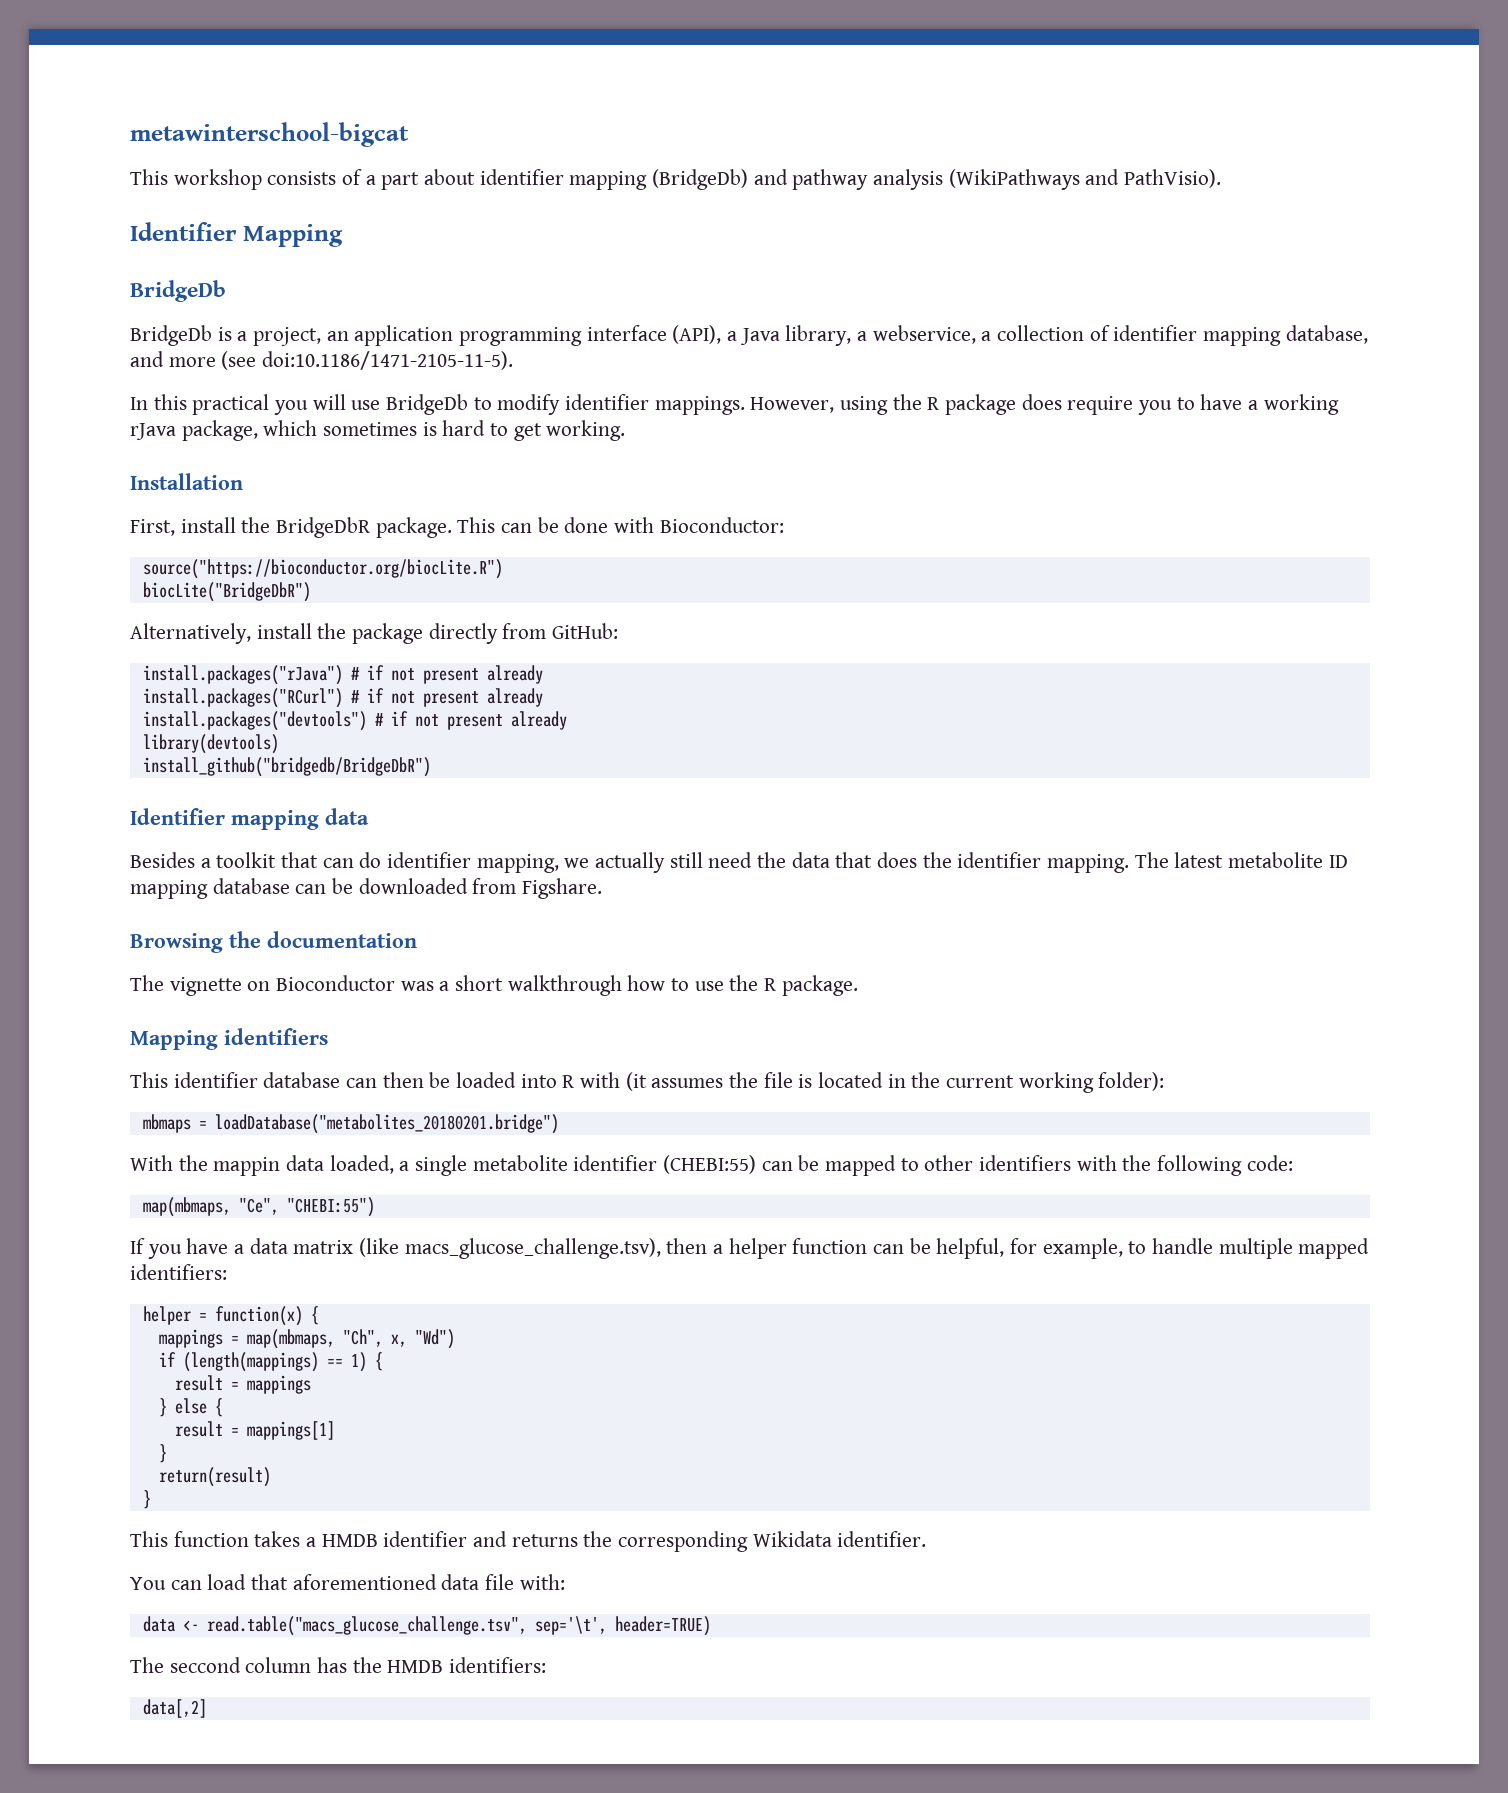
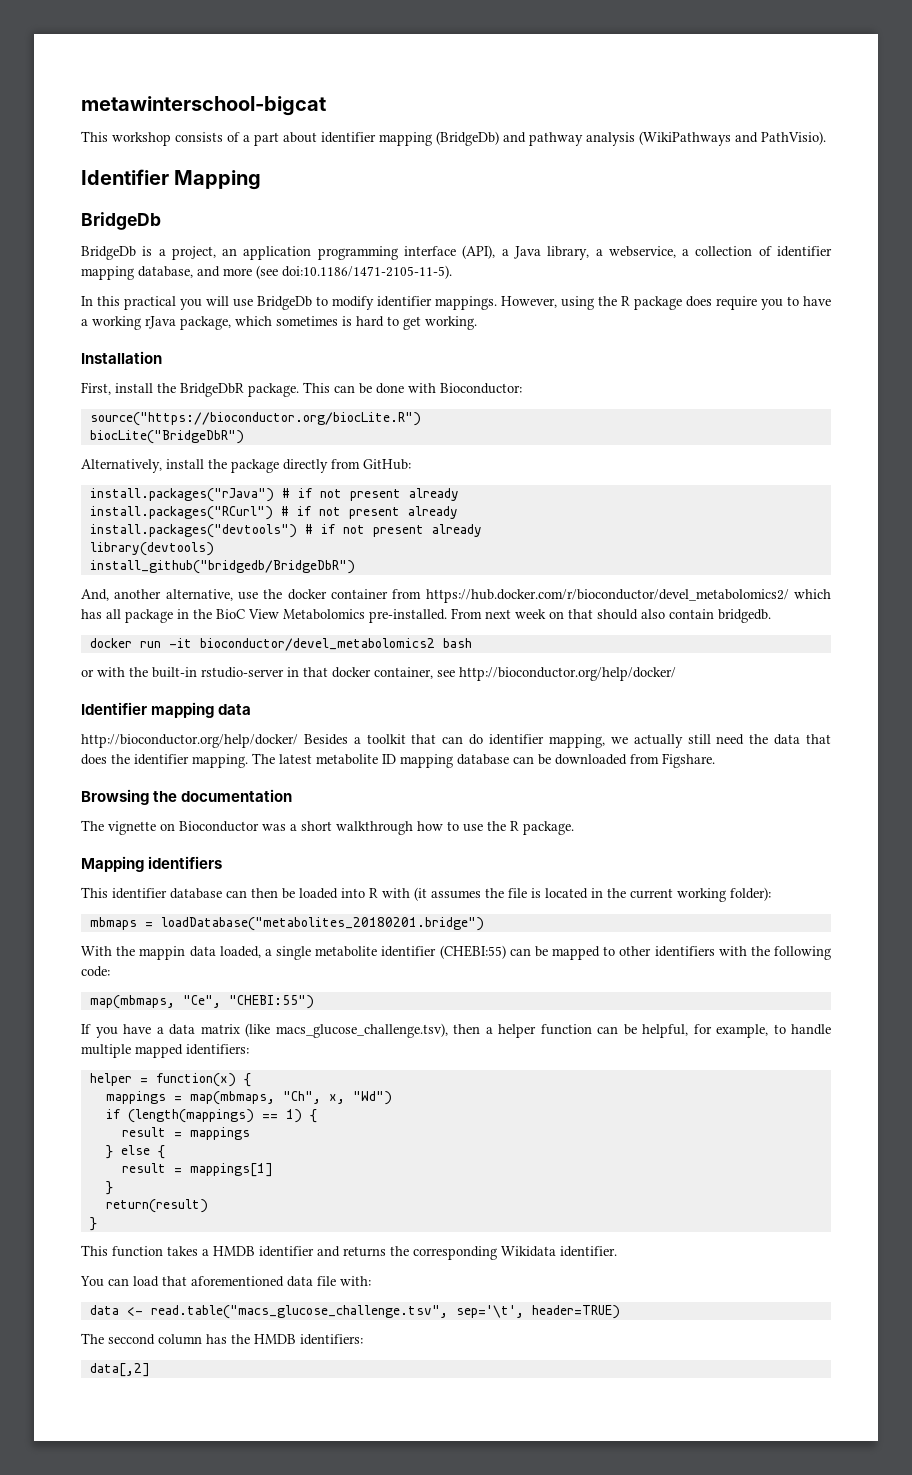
+ And, another alternative, use the docker container from https://hub.docker.com/r/bioconductor/devel_metabolomics2/ which has all package in the BioC View Metabolomics pre-installed. From next week on that should also contain bridgedb.
+ docker run -it bioconductor/devel_metabolomics2 bash
+ or with the built-in rstudio-server in that docker container, see http://bioconductor.org/help/docker/
- Besides a toolkit that can do identifier mapping, we actually still need the data that does the identifier mapping.
+ http://bioconductor.org/help/docker/ Besides a toolkit that can do identifier mapping, we actually still need the data that does the identifier mapping.

